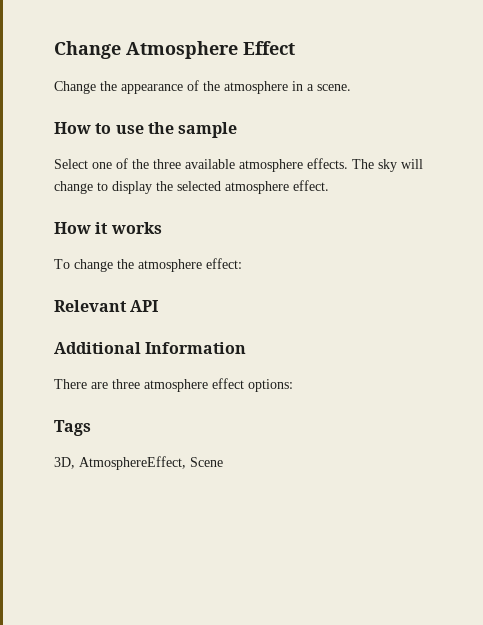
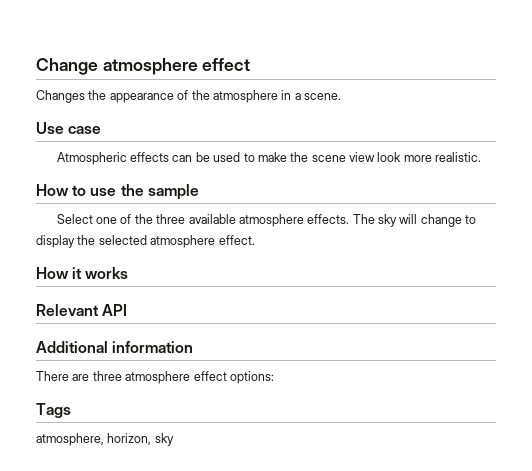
- Change Atmosphere Effect
- Change the appearance of the atmosphere in a scene.
+ Change atmosphere effect
+ Changes the appearance of the atmosphere in a scene.
+ Use case
+ Atmospheric effects can be used to make the scene view look more realistic.
- To change the atmosphere effect:
- Additional Information
+ Additional information
- 3D, AtmosphereEffect, Scene
+ atmosphere, horizon, sky

